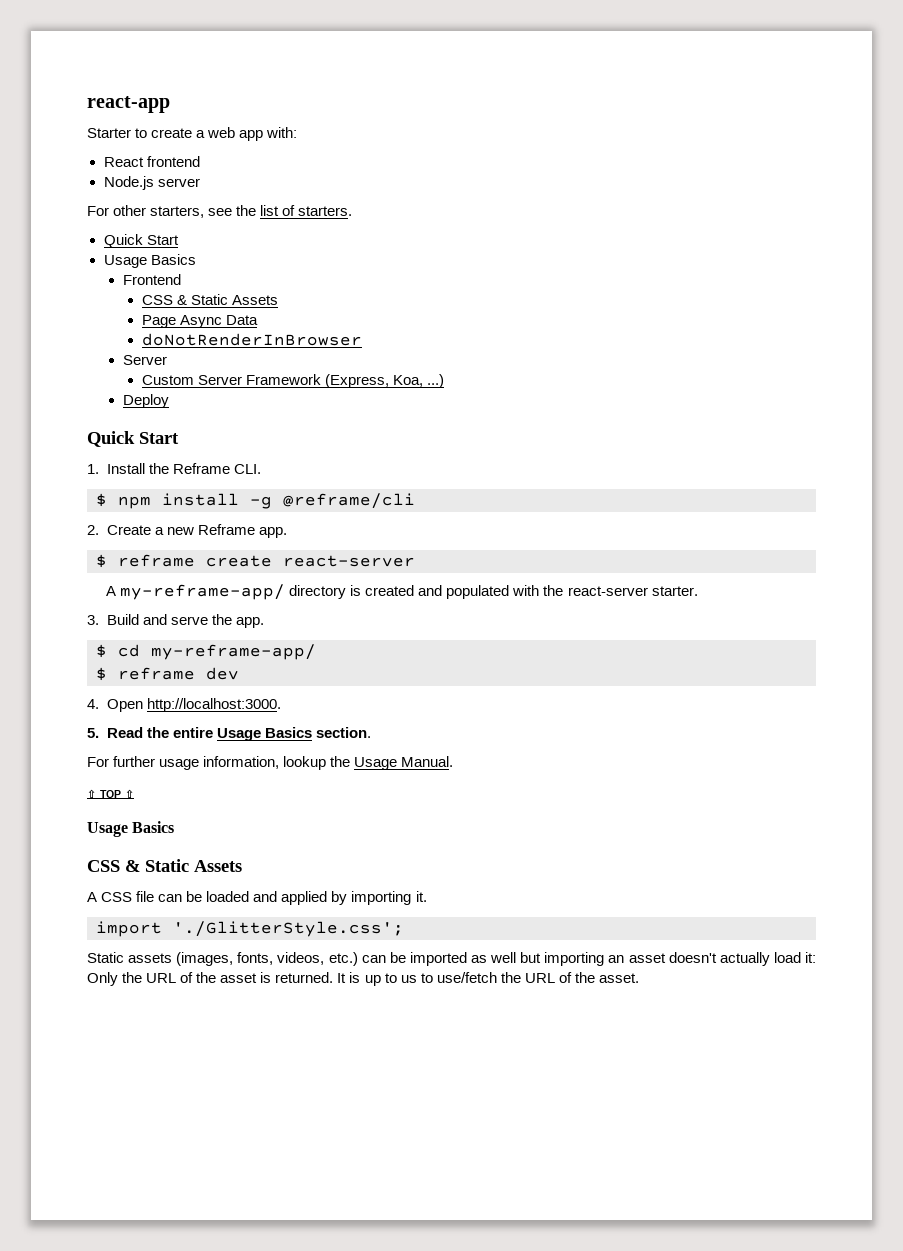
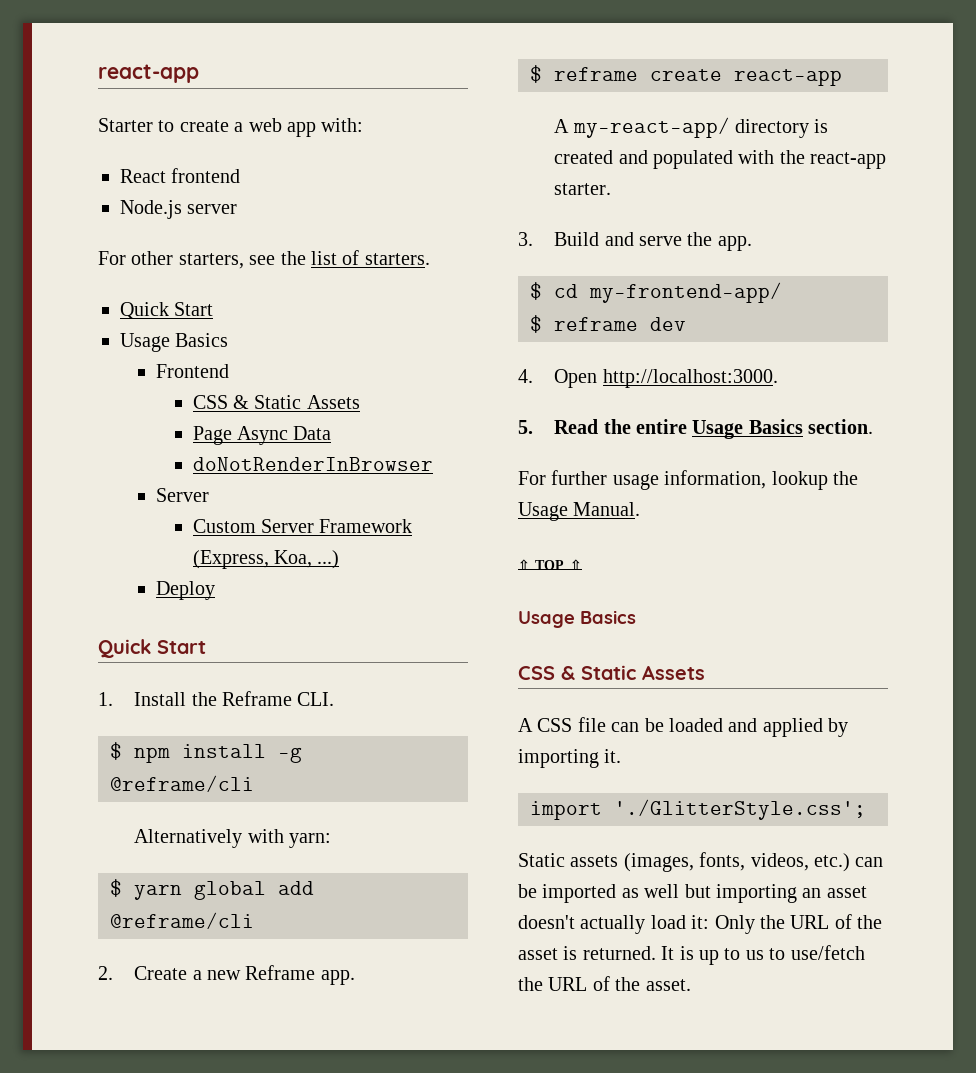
+ Alternatively with yarn:
+ $ yarn global add @reframe/cli
- $ reframe create react-server
- A my-reframe-app/ directory is created and populated with the react-server starter.
+ $ reframe create react-app
+ A my-react-app/ directory is created and populated with the react-app starter.
- $ cd my-reframe-app/
+ $ cd my-frontend-app/

